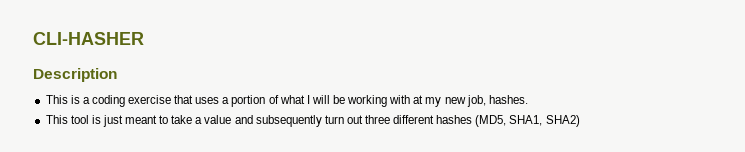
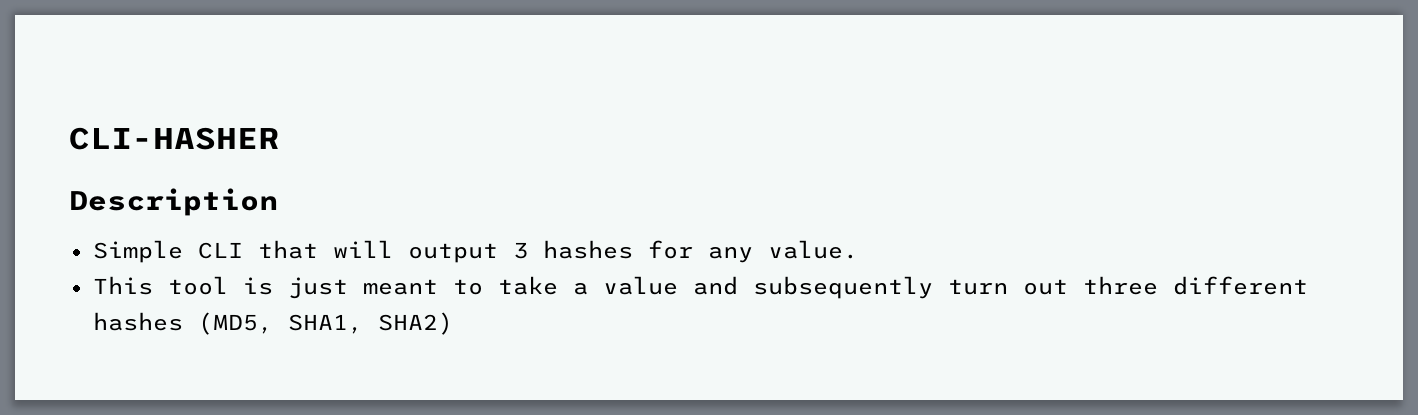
- This is a coding exercise that uses a portion of what I will be working with at my new job, hashes.
+ Simple CLI that will output 3 hashes for any value.

